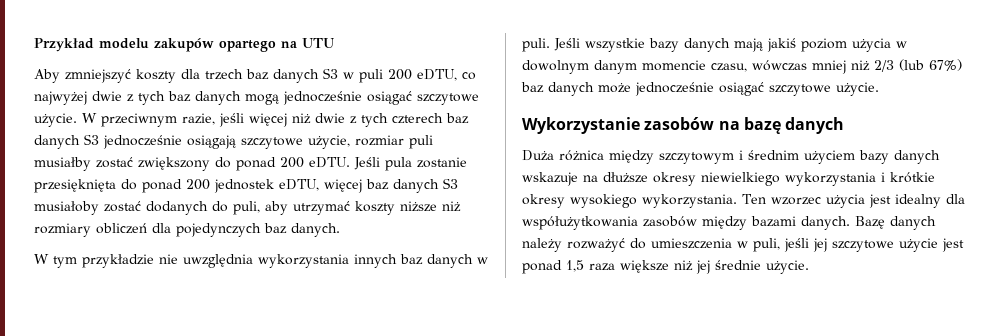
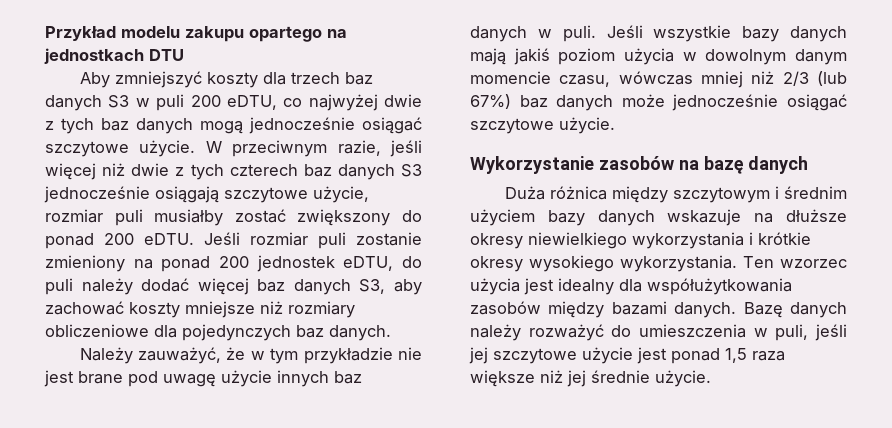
- Przykład modelu zakupów opartego na UTU
+ Przykład modelu zakupu opartego na jednostkach DTU
- Jeśli pula zostanie przesięknięta do ponad 200 jednostek eDTU, więcej baz danych S3 musiałoby zostać dodanych do puli, aby utrzymać koszty niższe niż rozmiary obliczeń dla pojedynczych baz danych.
+ Jeśli rozmiar puli zostanie zmieniony na ponad 200 jednostek eDTU, do puli należy dodać więcej baz danych S3, aby zachować koszty mniejsze niż rozmiary obliczeniowe dla pojedynczych baz danych.
- W tym przykładzie nie uwzględnia wykorzystania innych baz danych w puli.
+ Należy zauważyć, że w tym przykładzie nie jest brane pod uwagę użycie innych baz danych w puli.

